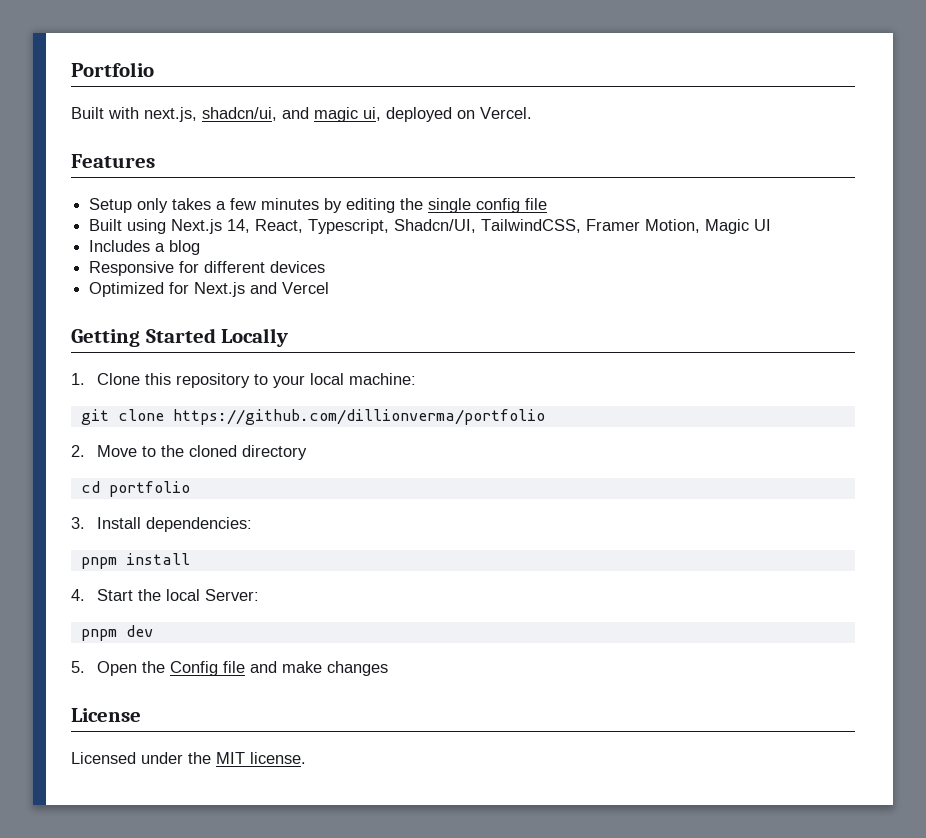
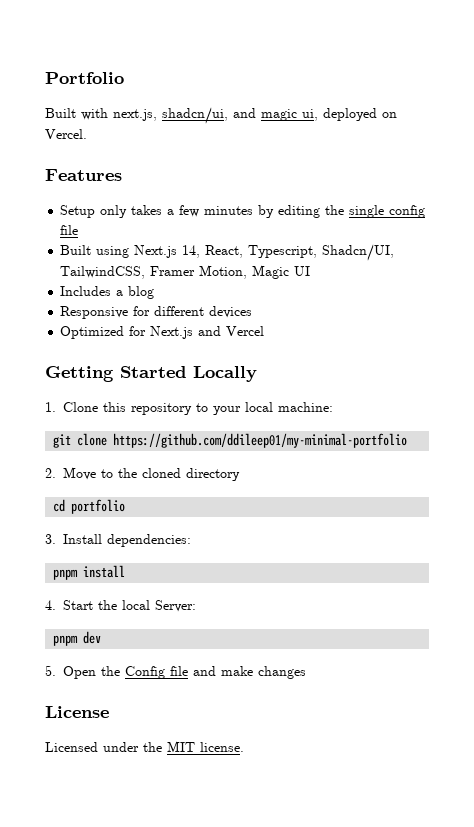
- git clone https://github.com/dillionverma/portfolio
+ git clone https://github.com/ddileep01/my-minimal-portfolio

